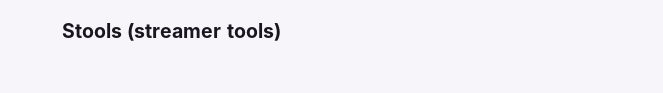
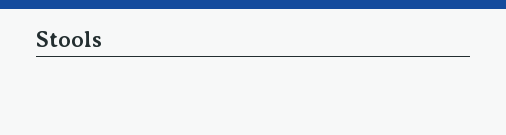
- Stools (streamer tools)
+ Stools

